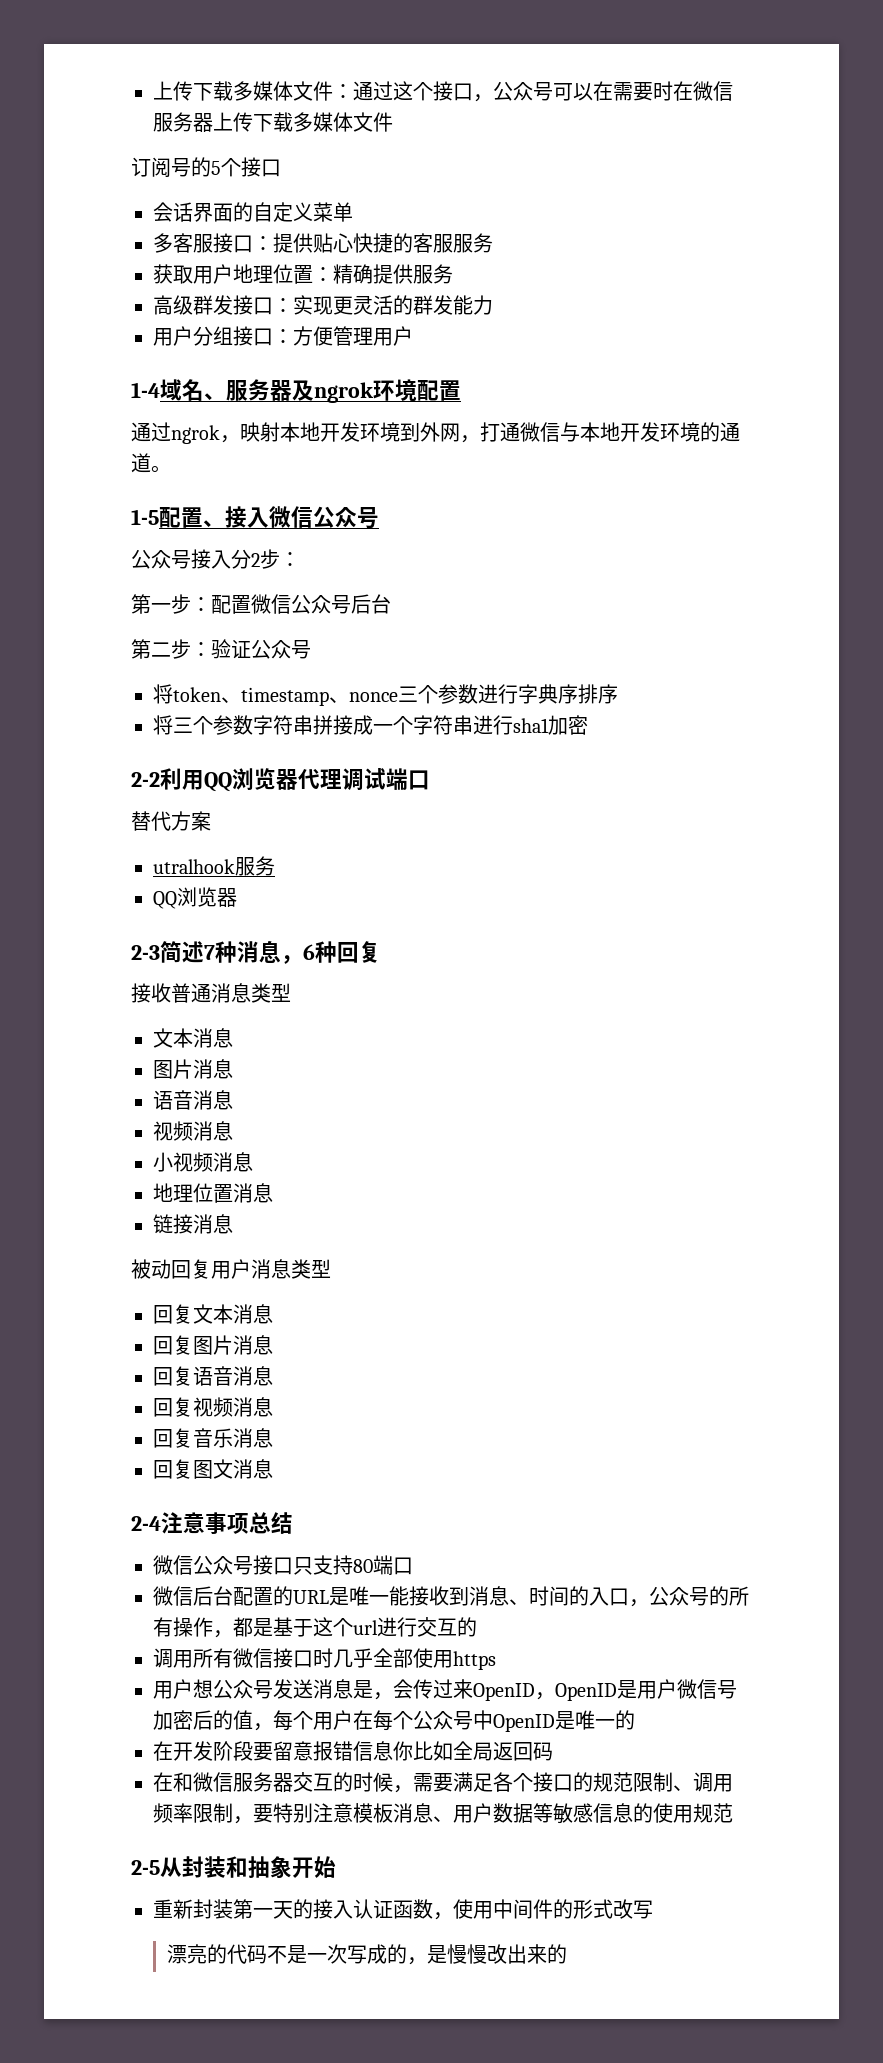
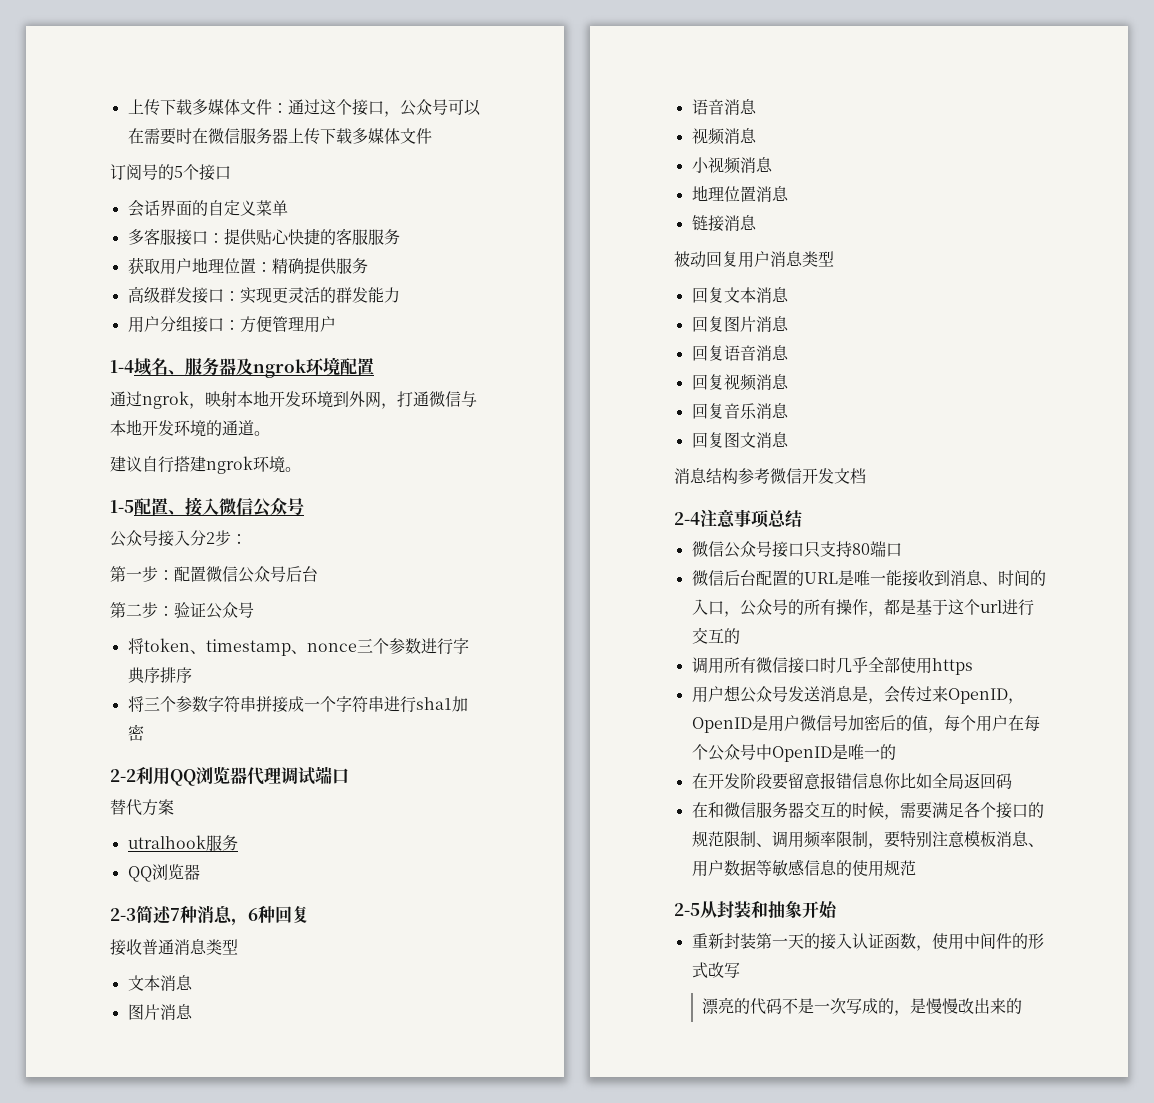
+ 建议自行搭建ngrok环境。
+ 消息结构参考微信开发文档

